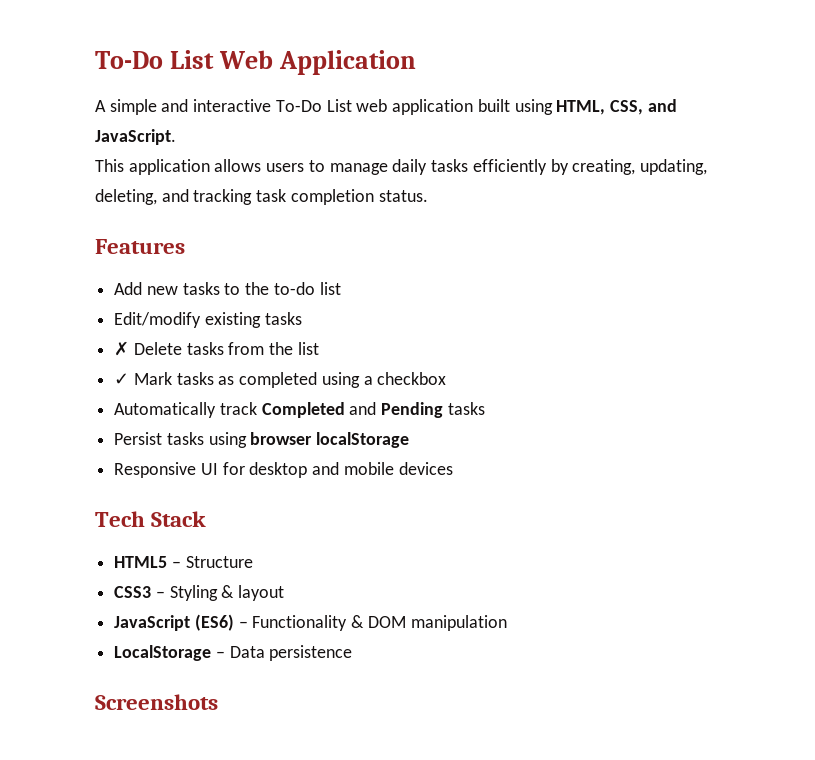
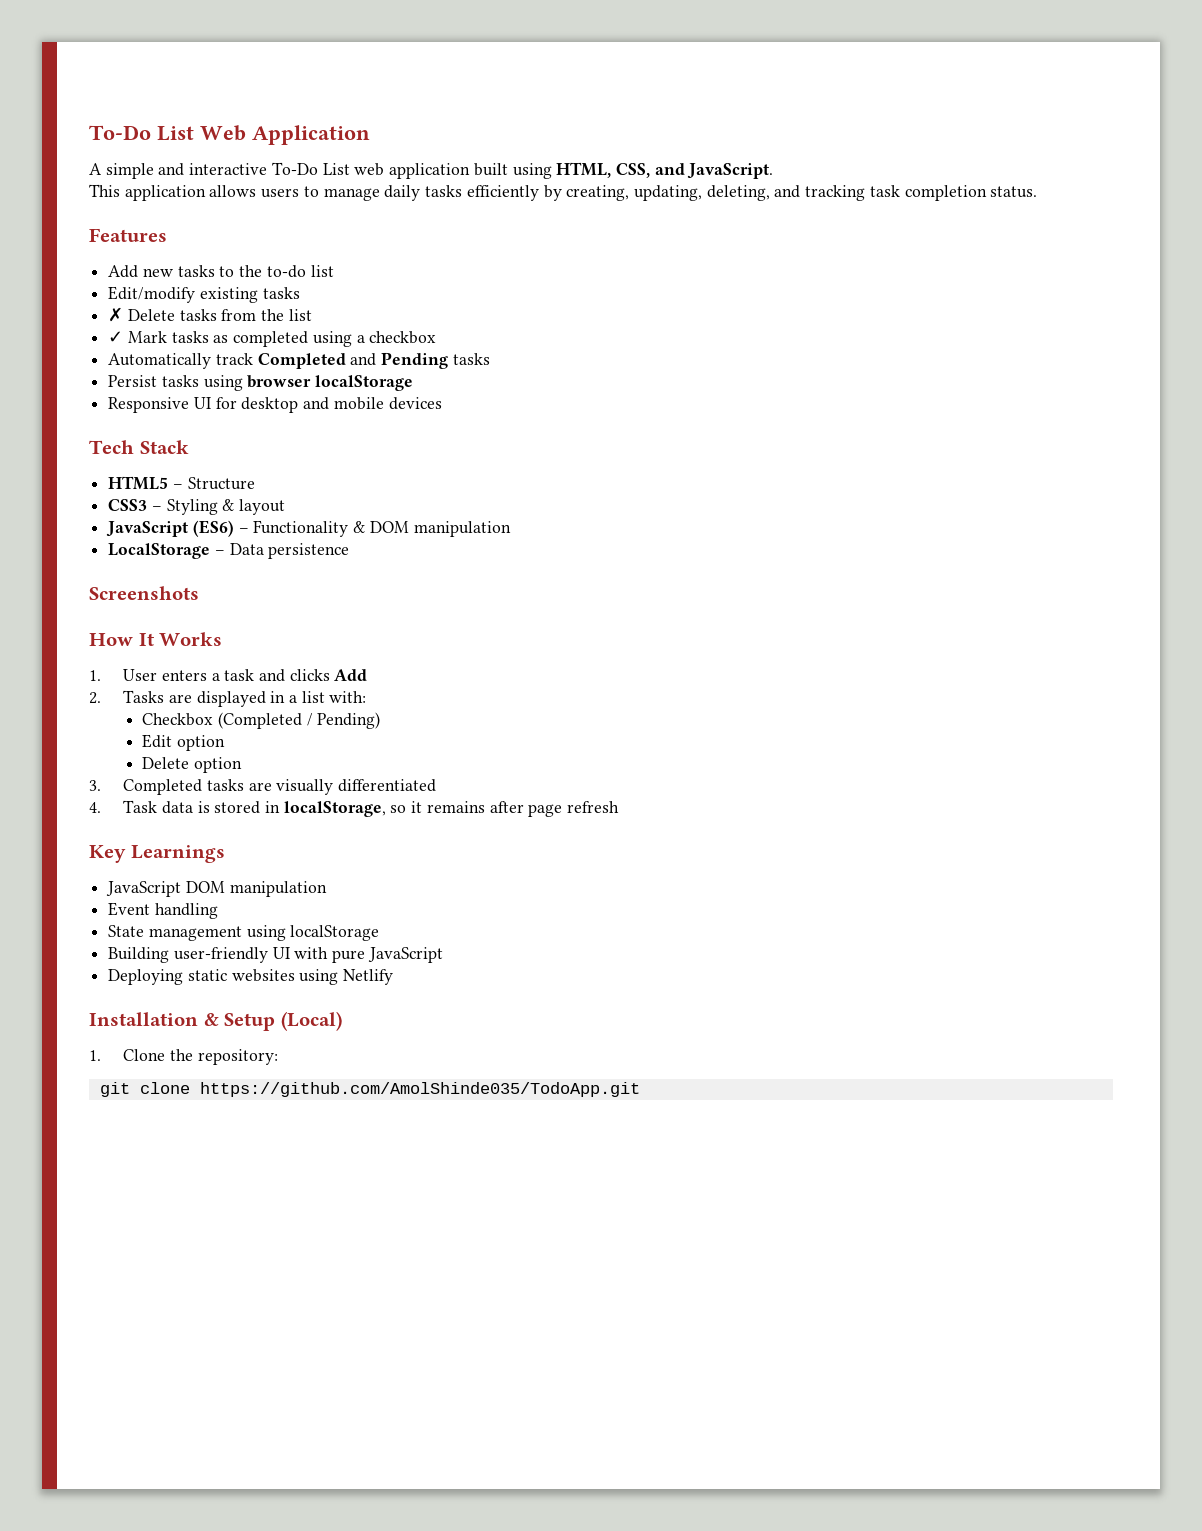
+ How It Works
+ 1. User enters a task and clicks Add
+ 2. Tasks are displayed in a list with:
+ Checkbox (Completed / Pending)
+ Edit option
+ Delete option
+ 3. Completed tasks are visually differentiated
+ 4. Task data is stored in localStorage, so it remains after page refresh
+ Key Learnings
+ JavaScript DOM manipulation
+ Event handling
+ State management using localStorage
+ Building user-friendly UI with pure JavaScript
+ Deploying static websites using Netlify
+ Installation & Setup (Local)
+ 1. Clone the repository:
+ git clone https://github.com/AmolShinde035/TodoApp.git

